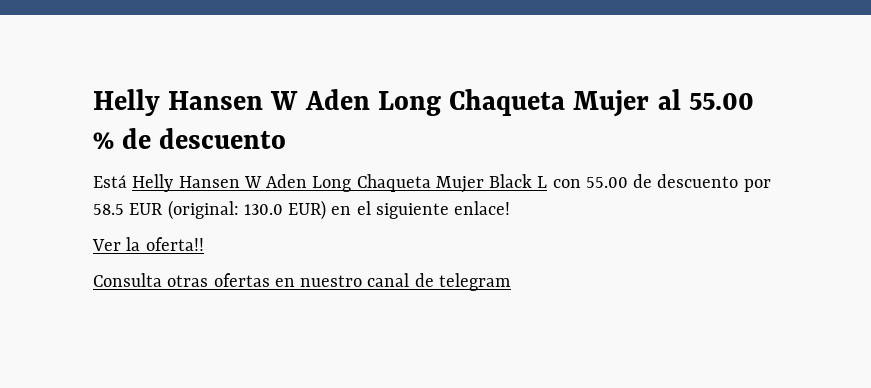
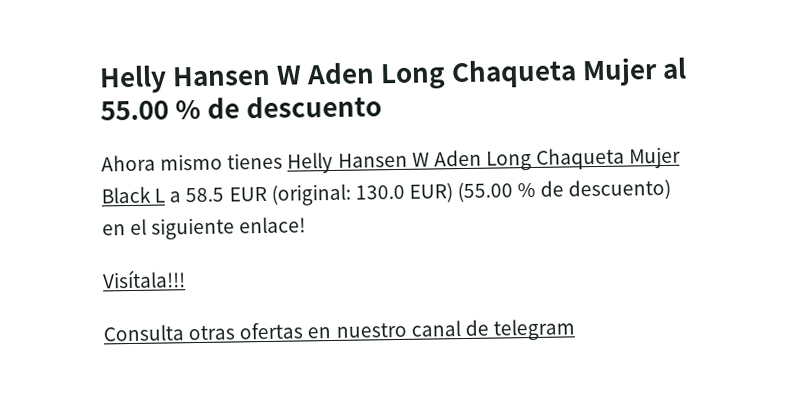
- Está Helly Hansen W Aden Long Chaqueta Mujer Black L con 55.00 de descuento por 58.5 EUR (original: 130.0 EUR) en el siguiente enlace!
+ Ahora mismo tienes Helly Hansen W Aden Long Chaqueta Mujer Black L a 58.5 EUR (original: 130.0 EUR) (55.00 % de descuento) en el siguiente enlace!
- Ver la oferta!!
+ Visítala!!!

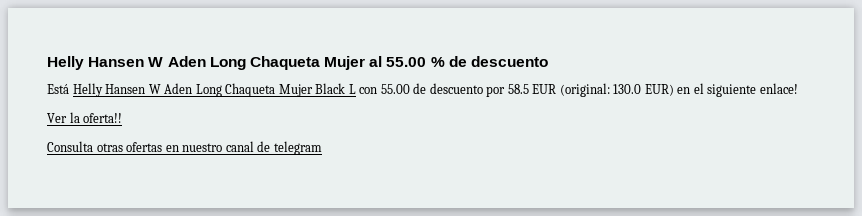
- Ahora mismo tienes Helly Hansen W Aden Long Chaqueta Mujer Black L a 58.5 EUR (original: 130.0 EUR) (55.00 % de descuento) en el siguiente enlace!
+ Está Helly Hansen W Aden Long Chaqueta Mujer Black L con 55.00 de descuento por 58.5 EUR (original: 130.0 EUR) en el siguiente enlace!
- Visítala!!!
+ Ver la oferta!!

